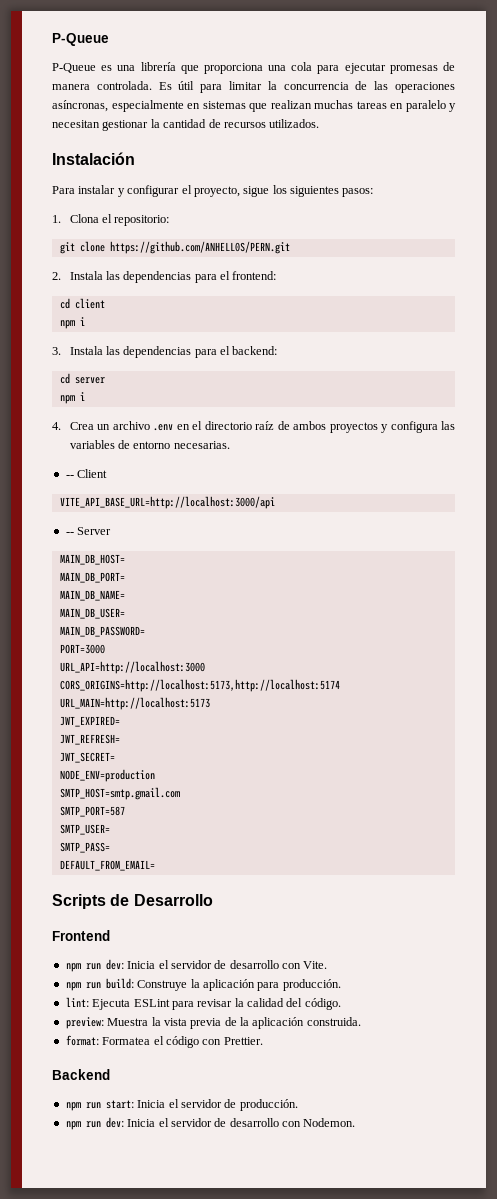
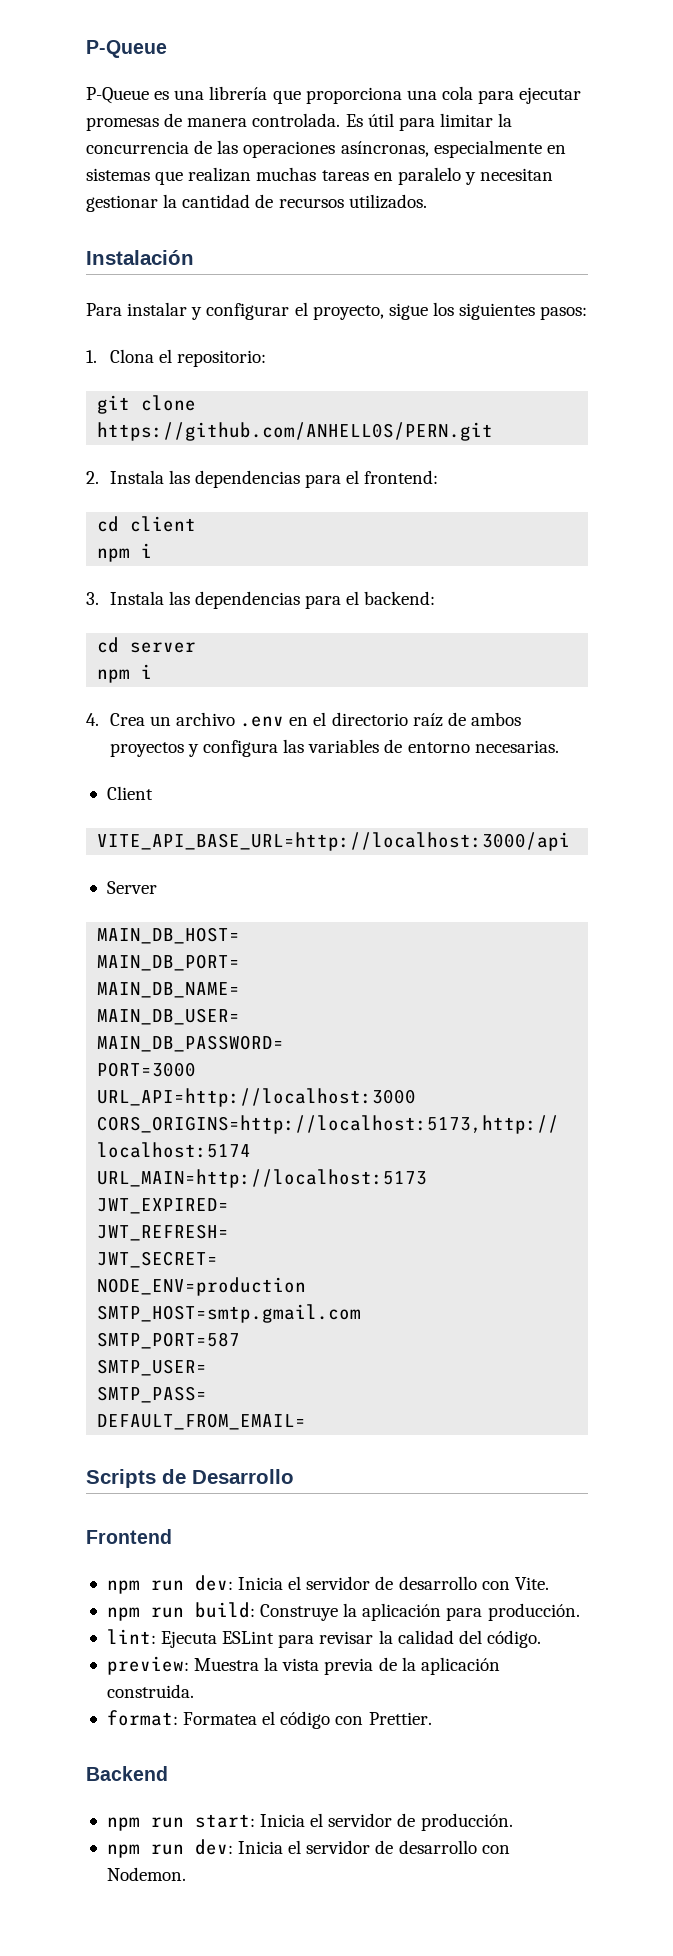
- -- Client
+ Client
- -- Server
+ Server

